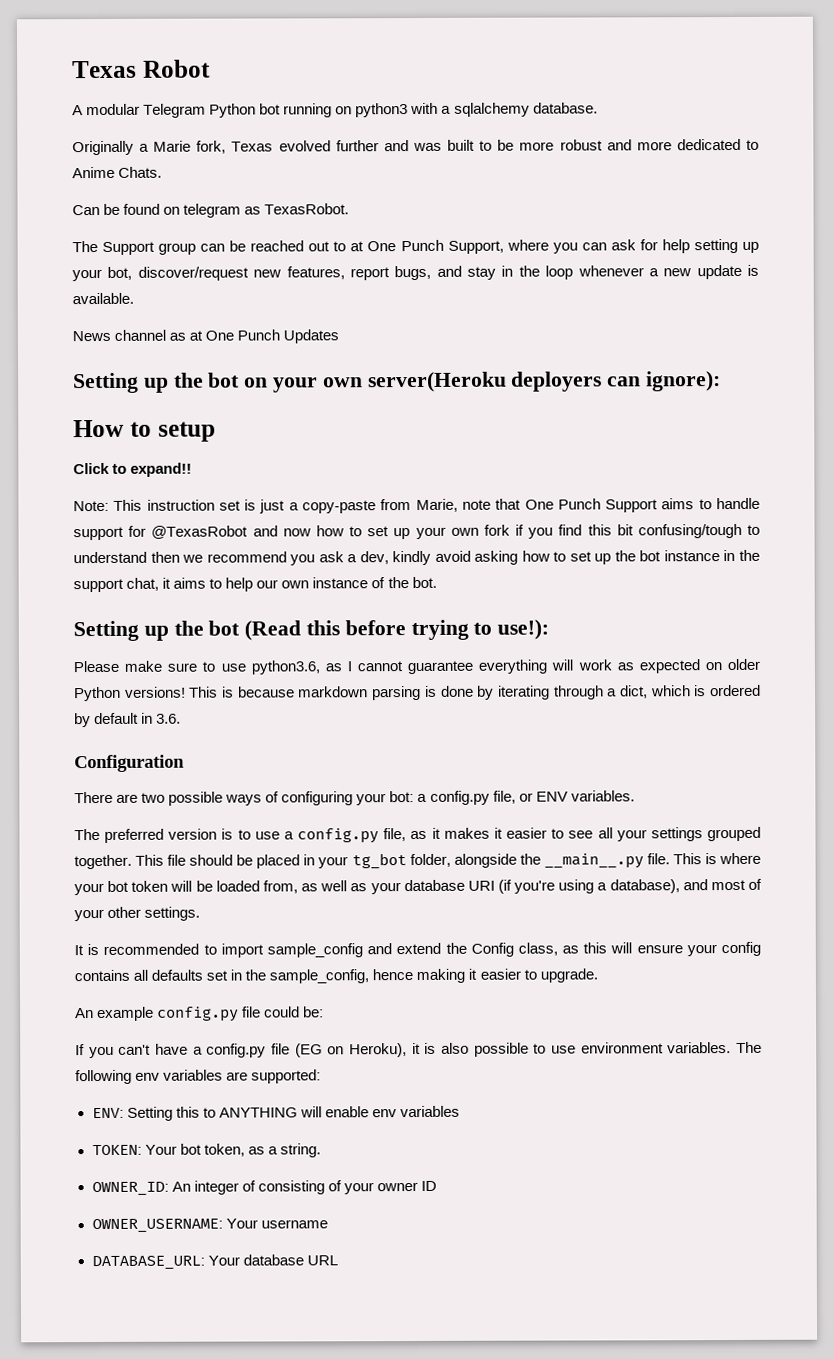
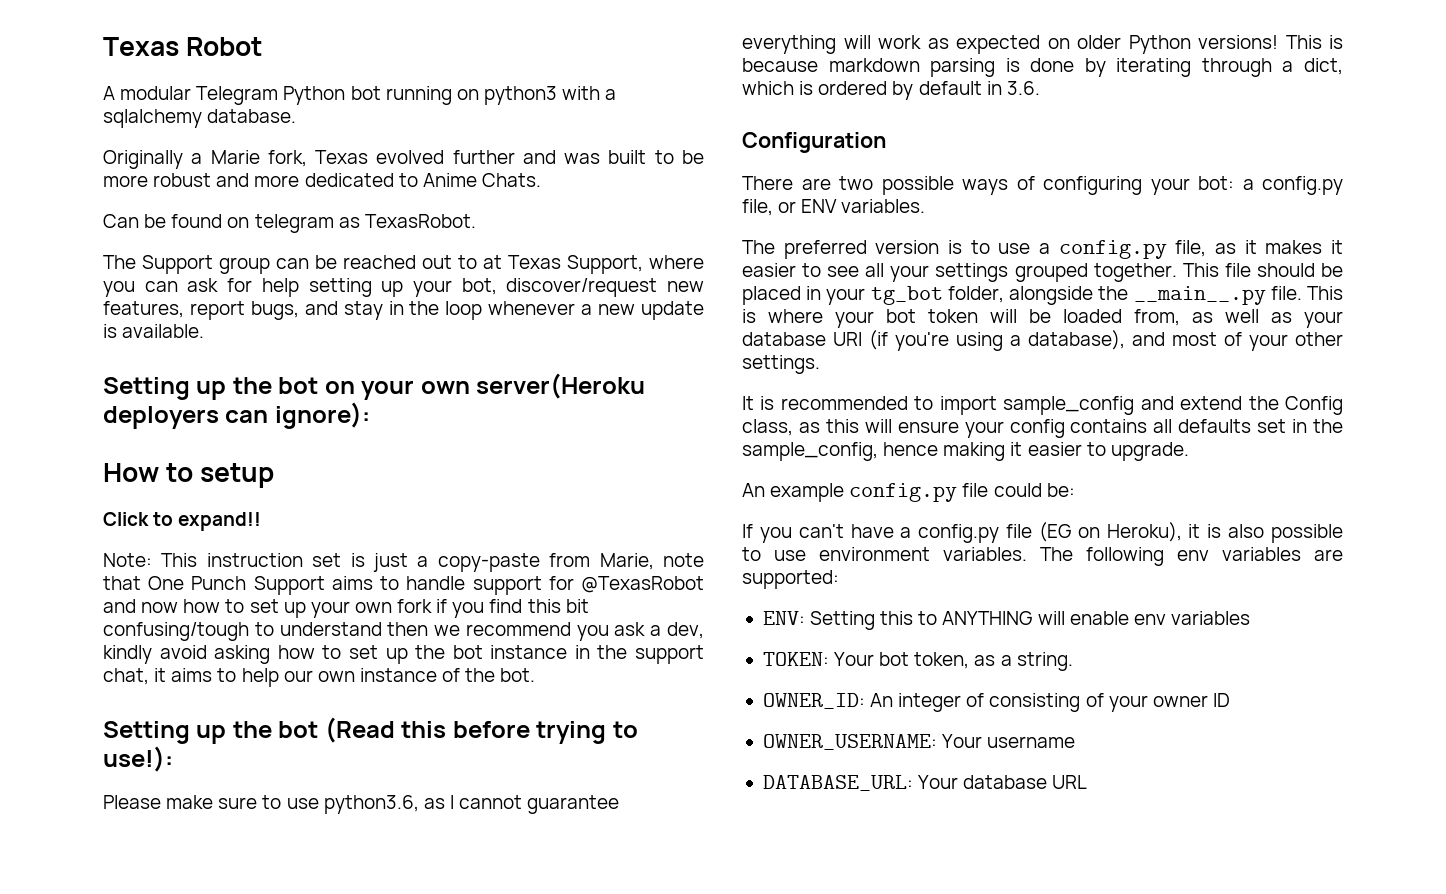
- The Support group can be reached out to at One Punch Support, where you can ask for help setting up your bot, discover/request new features, report bugs, and stay in the loop whenever a new update is available.
+ The Support group can be reached out to at Texas Support, where you can ask for help setting up your bot, discover/request new features, report bugs, and stay in the loop whenever a new update is available.
- News channel as at One Punch Updates

